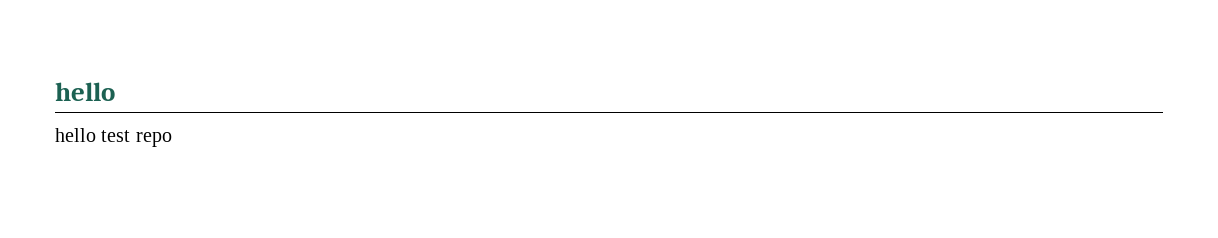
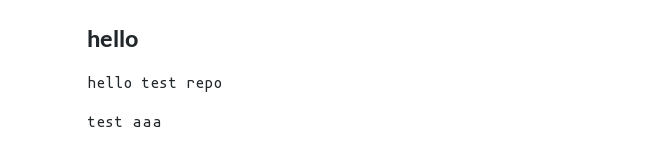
+ test aaa

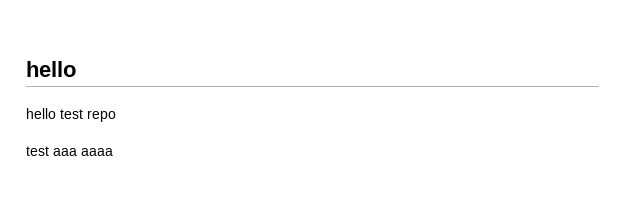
- test aaa
+ test aaa aaaa

